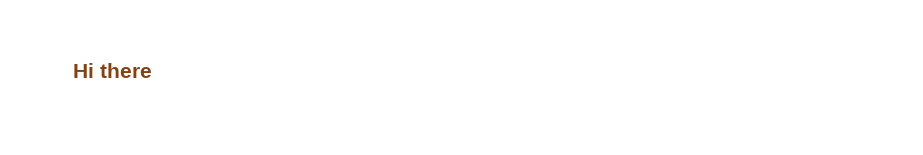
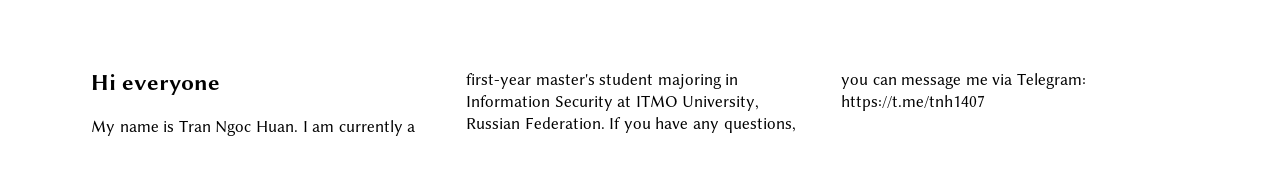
- Hi there
+ Hi everyone
+ My name is Tran Ngoc Huan. I am currently a first-year master's student majoring in Information Security at ITMO University, Russian Federation. If you have any questions, you can message me via Telegram: https://t.me/tnh1407

